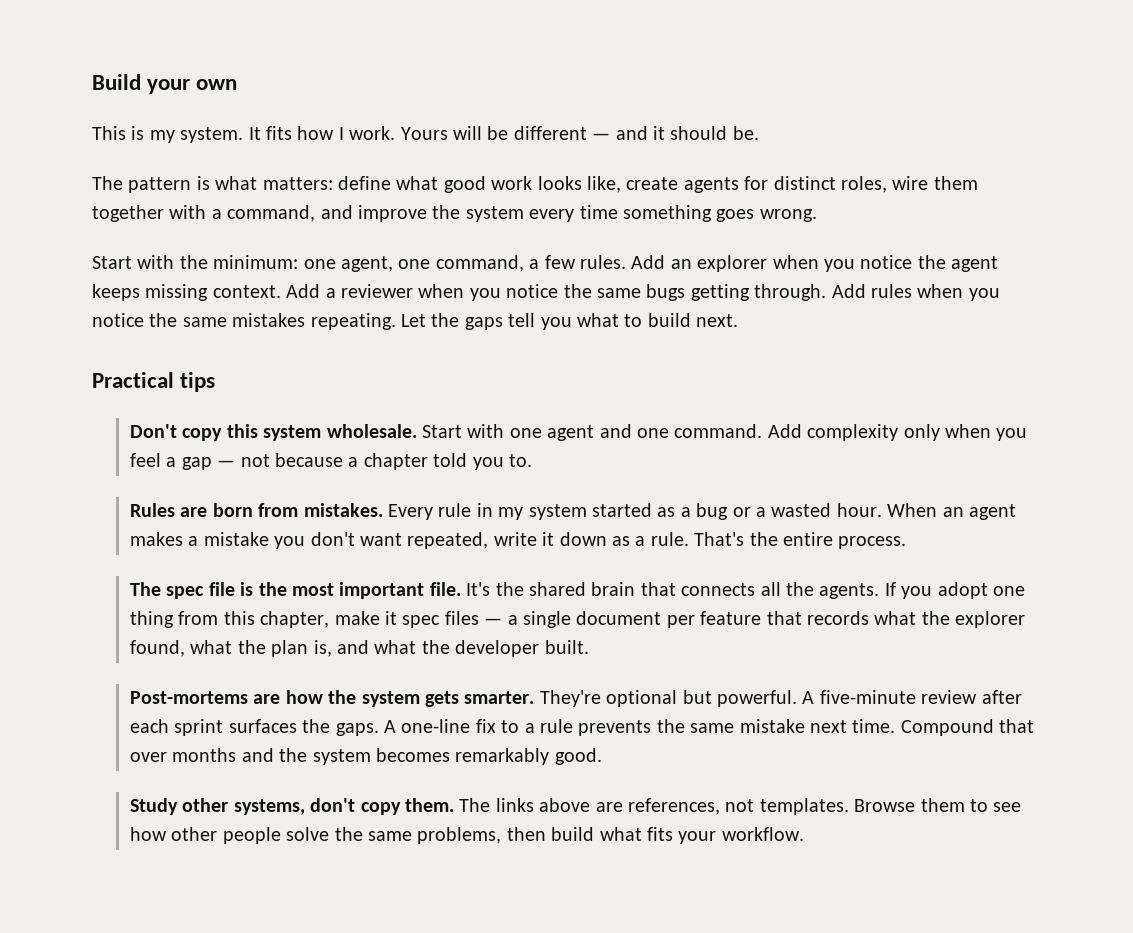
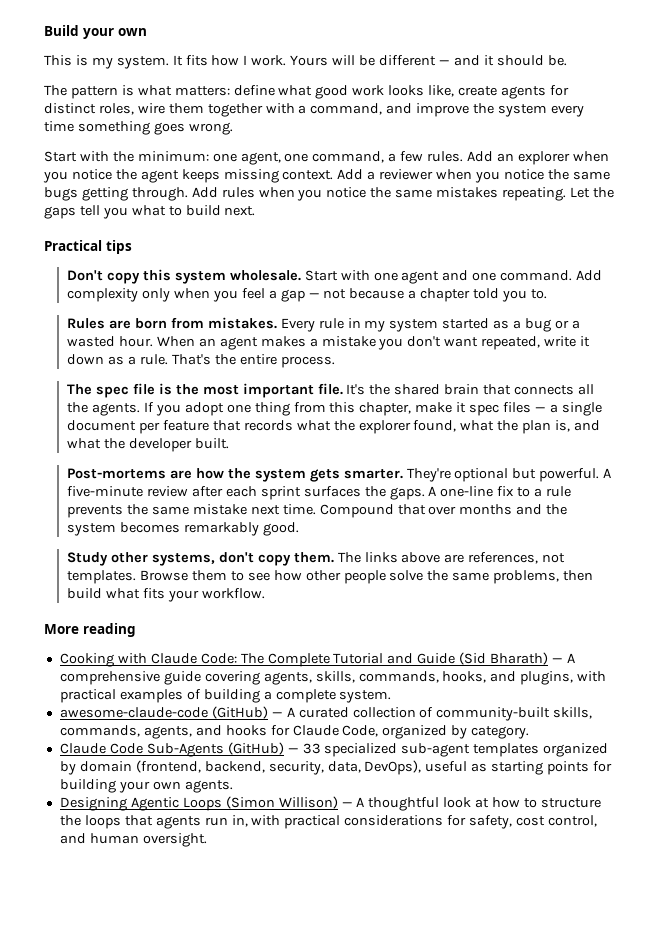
+ More reading
+ Cooking with Claude Code: The Complete Tutorial and Guide (Sid Bharath) — A comprehensive guide covering agents, skills, commands, hooks, and plugins, with practical examples of building a complete system.
+ awesome-claude-code (GitHub) — A curated collection of community-built skills, commands, agents, and hooks for Claude Code, organized by category.
+ Claude Code Sub-Agents (GitHub) — 33 specialized sub-agent templates organized by domain (frontend, backend, security, data, DevOps), useful as starting points for building your own agents.
+ Designing Agentic Loops (Simon Willison) — A thoughtful look at how to structure the loops that agents run in, with practical considerations for safety, cost control, and human oversight.

